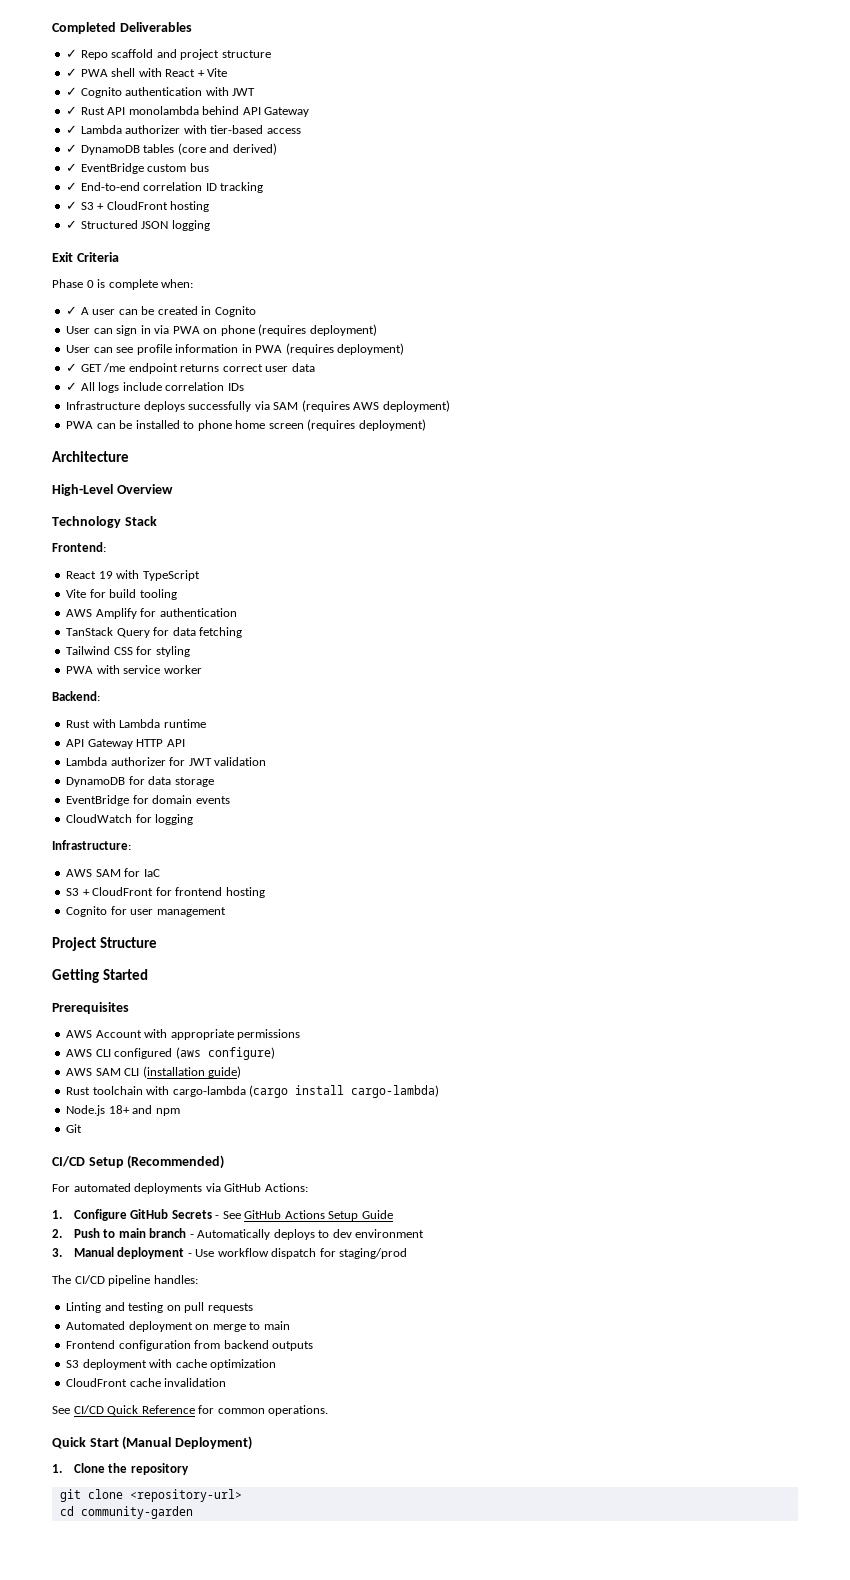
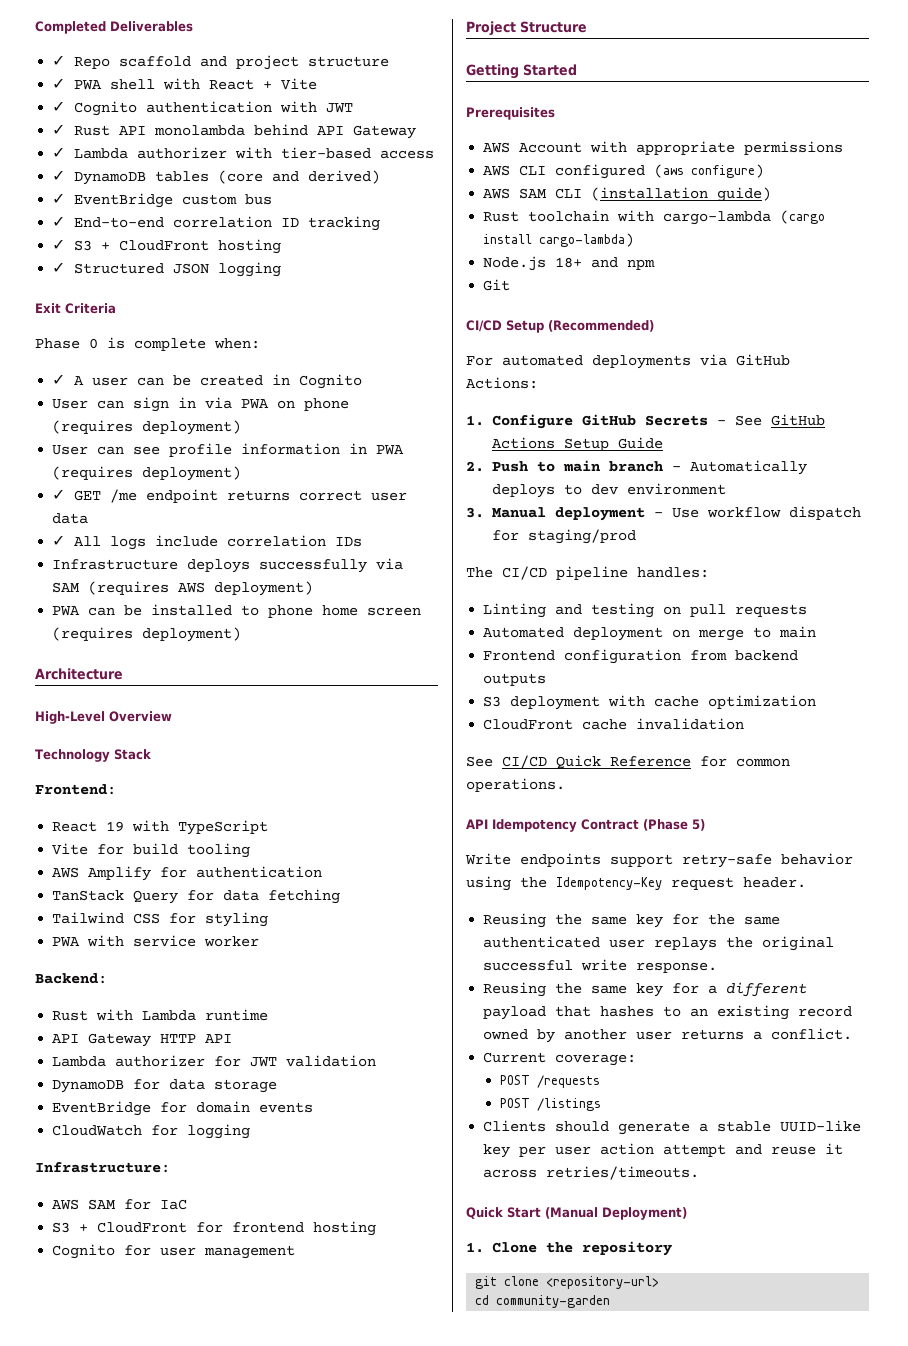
+ API Idempotency Contract (Phase 5)
+ Write endpoints support retry-safe behavior using the Idempotency-Key request header.
+ Reusing the same key for the same authenticated user replays the original successful write response.
+ Reusing the same key for a different payload that hashes to an existing record owned by another user returns a conflict.
+ Current coverage:
+ POST /requests
+ POST /listings
+ Clients should generate a stable UUID-like key per user action attempt and reuse it across retries/timeouts.

